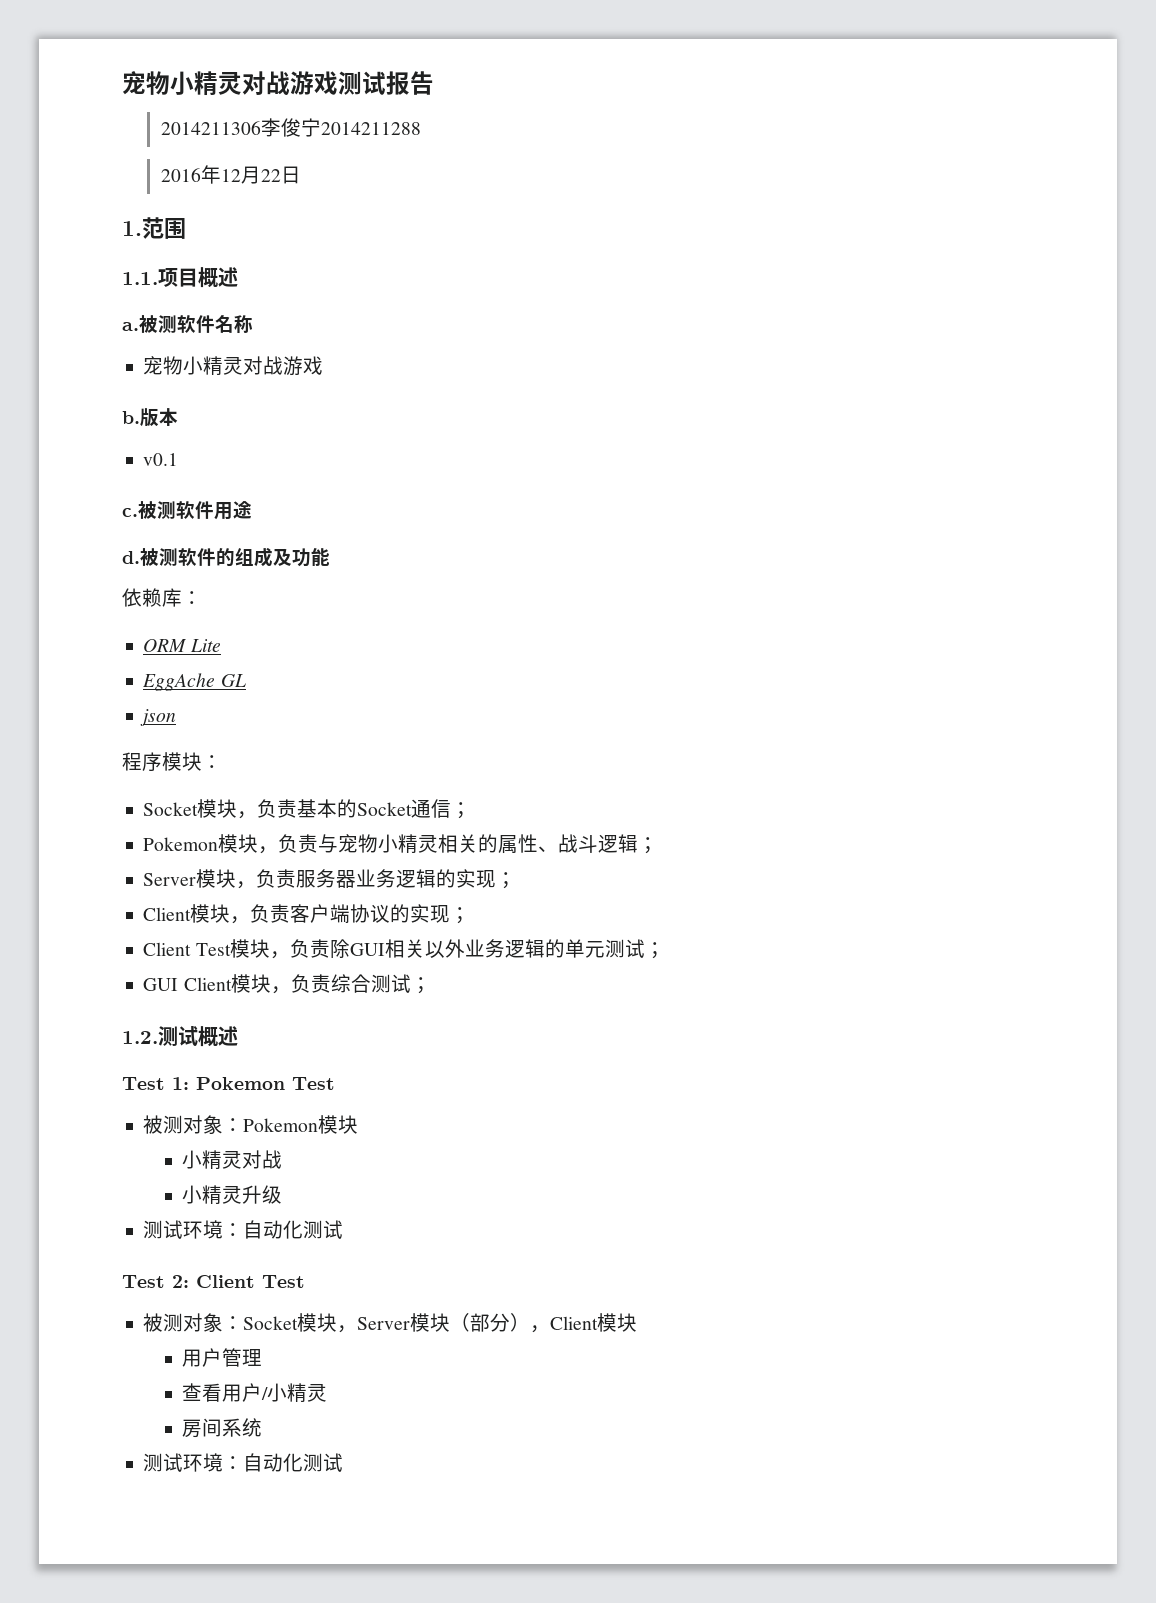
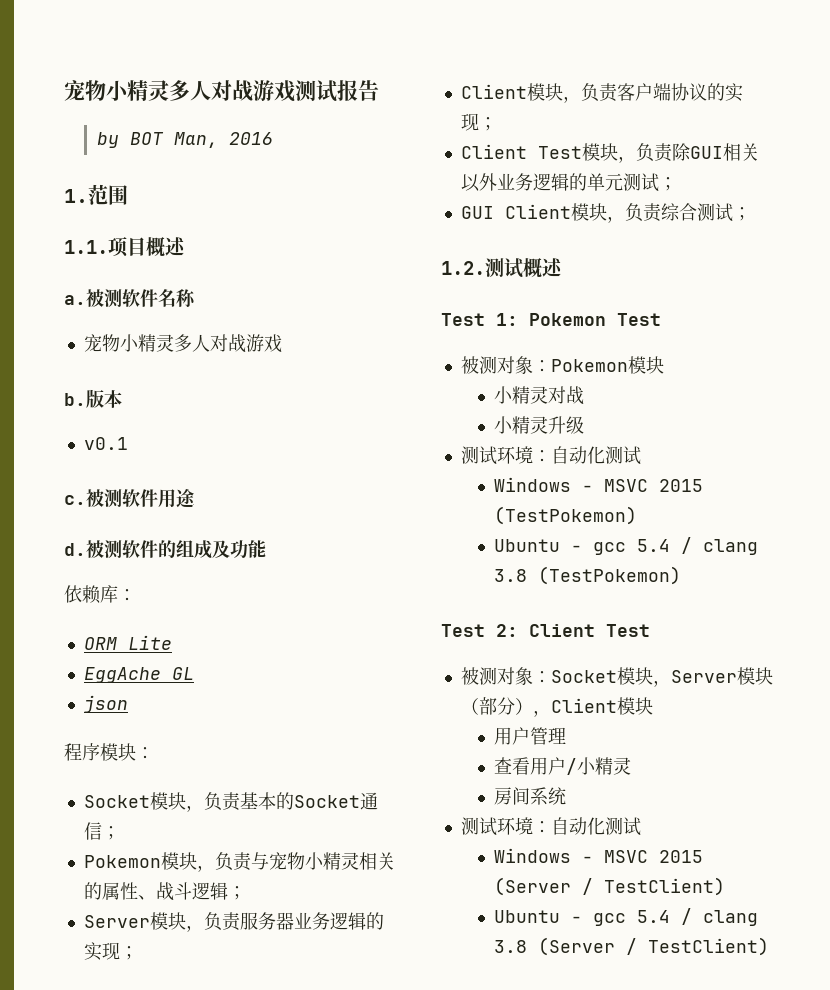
- 宠物小精灵对战游戏测试报告
+ 宠物小精灵多人对战游戏测试报告
- 2014211306李俊宁2014211288
- 2016年12月22日
+ by BOT Man, 2016
  被测软件名称
- 宠物小精灵对战游戏
+ 宠物小精灵多人对战游戏
+ Windows - MSVC 2015 (TestPokemon)
+ Ubuntu - gcc 5.4 / clang 3.8 (TestPokemon)
+ Windows - MSVC 2015 (Server / TestClient)
+ Ubuntu - gcc 5.4 / clang 3.8 (Server / TestClient)

